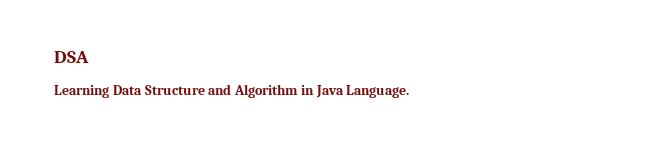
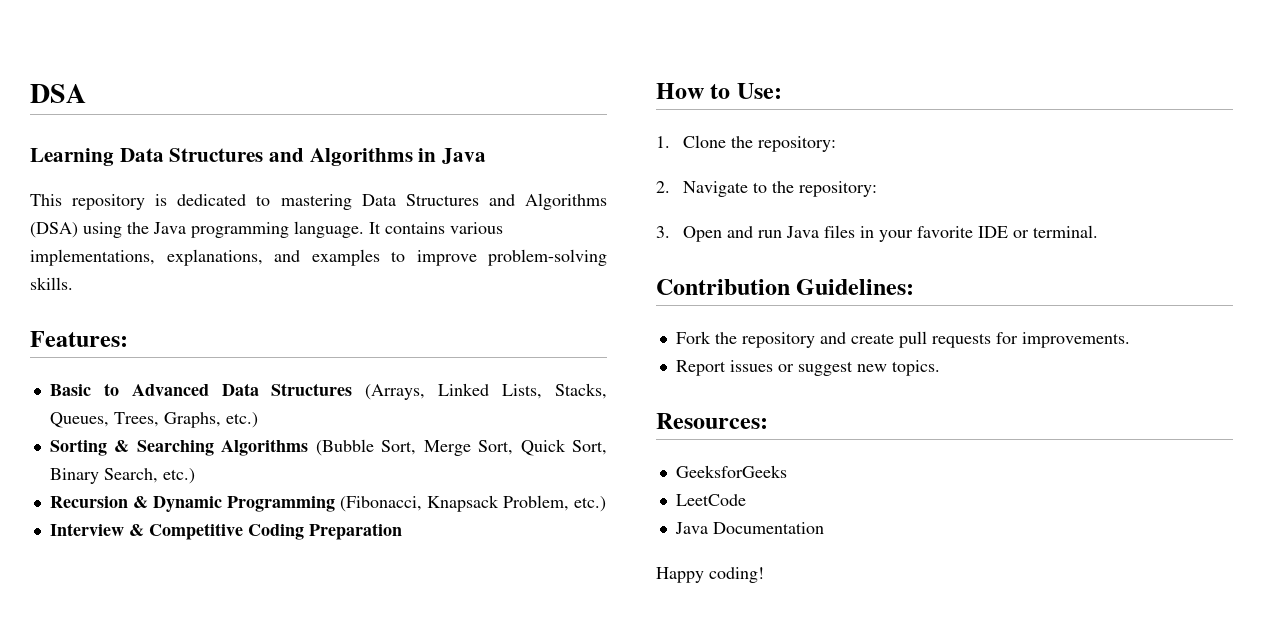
- Learning Data Structure and Algorithm in Java Language.
+ Learning Data Structures and Algorithms in Java
+ This repository is dedicated to mastering Data Structures and Algorithms (DSA) using the Java programming language. It contains various implementations, explanations, and examples to improve problem-solving skills.
+ Features:
+ Basic to Advanced Data Structures (Arrays, Linked Lists, Stacks, Queues, Trees, Graphs, etc.)
+ Sorting & Searching Algorithms (Bubble Sort, Merge Sort, Quick Sort, Binary Search, etc.)
+ Recursion & Dynamic Programming (Fibonacci, Knapsack Problem, etc.)
+ Interview & Competitive Coding Preparation
+ How to Use:
+ 1. Clone the repository:
+ 2. Navigate to the repository:
+ 3. Open and run Java files in your favorite IDE or terminal.
+ Contribution Guidelines:
+ Fork the repository and create pull requests for improvements.
+ Report issues or suggest new topics.
+ Resources:
+ GeeksforGeeks
+ LeetCode
+ Java Documentation
+ Happy coding!

